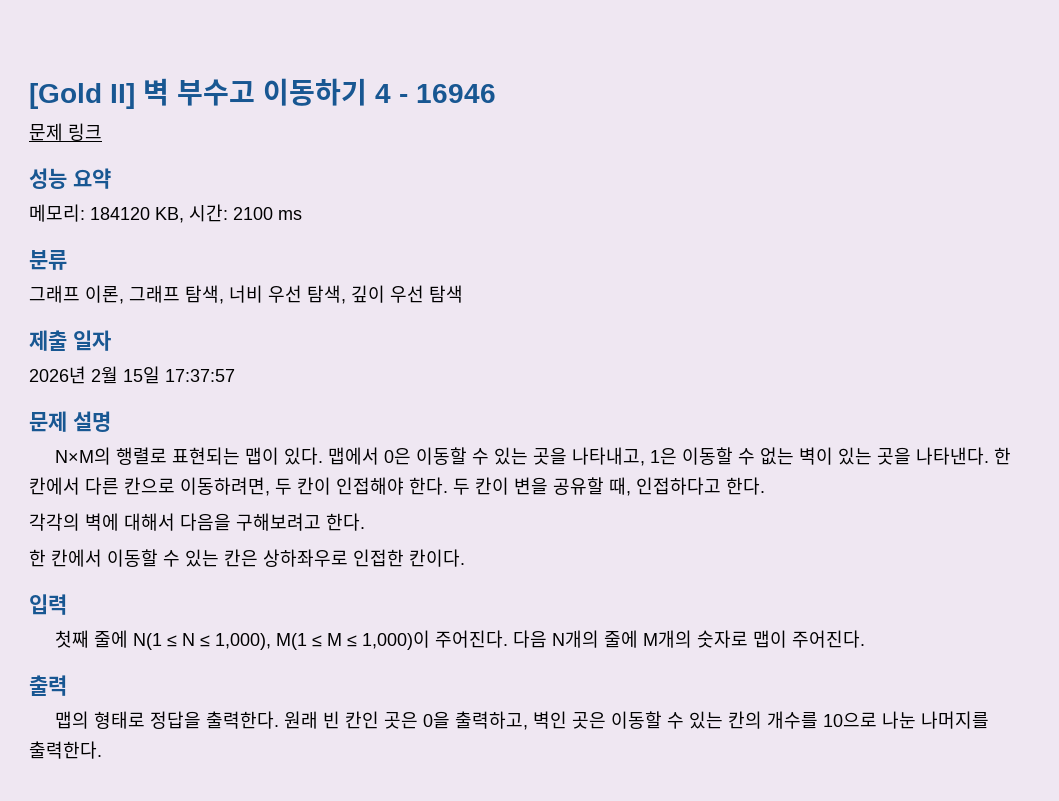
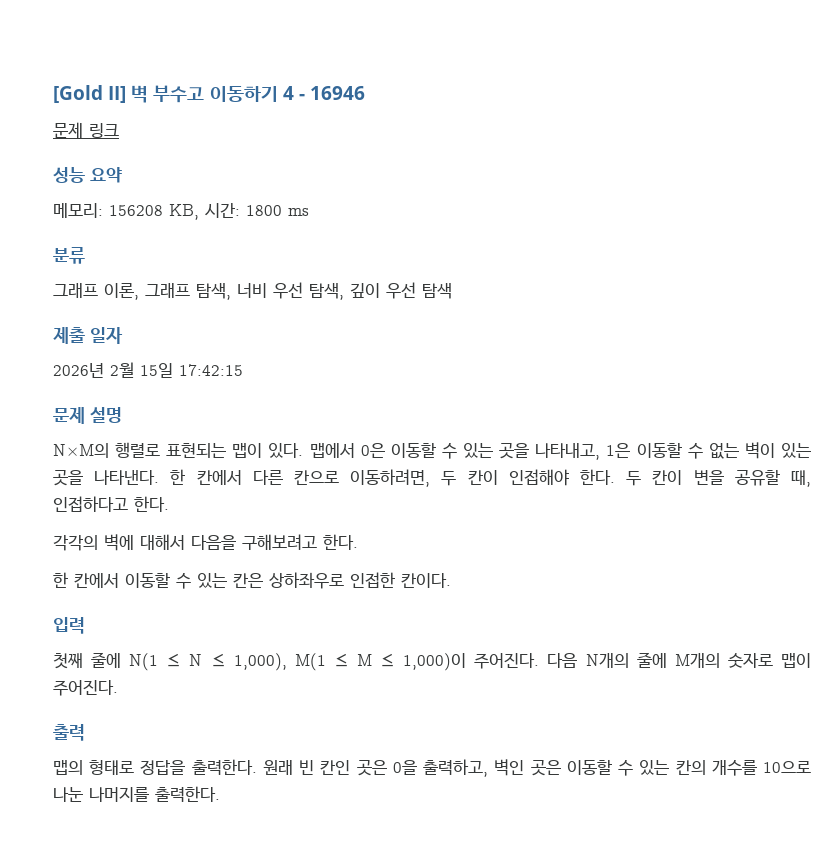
- 메모리: 184120 KB, 시간: 2100 ms
+ 메모리: 156208 KB, 시간: 1800 ms
- 2026년 2월 15일 17:37:57
+ 2026년 2월 15일 17:42:15

